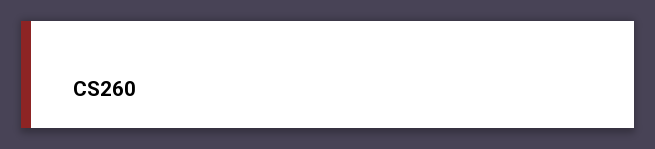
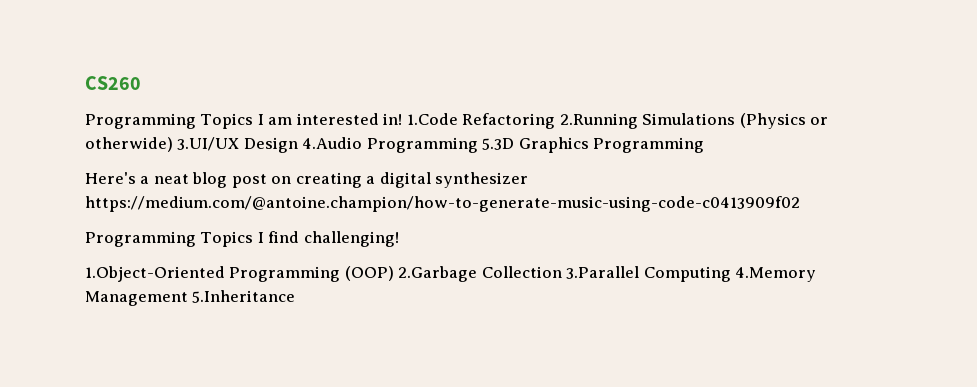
+ Programming Topics I am interested in! 1.Code Refactoring 2.Running Simulations (Physics or otherwide) 3.UI/UX Design 4.Audio Programming 5.3D Graphics Programming
+ Here's a neat blog post on creating a digital synthesizer https://medium.com/@antoine.champion/how-to-generate-music-using-code-c0413909f02
+ Programming Topics I find challenging!
+ 1.Object-Oriented Programming (OOP) 2.Garbage Collection 3.Parallel Computing 4.Memory Management 5.Inheritance

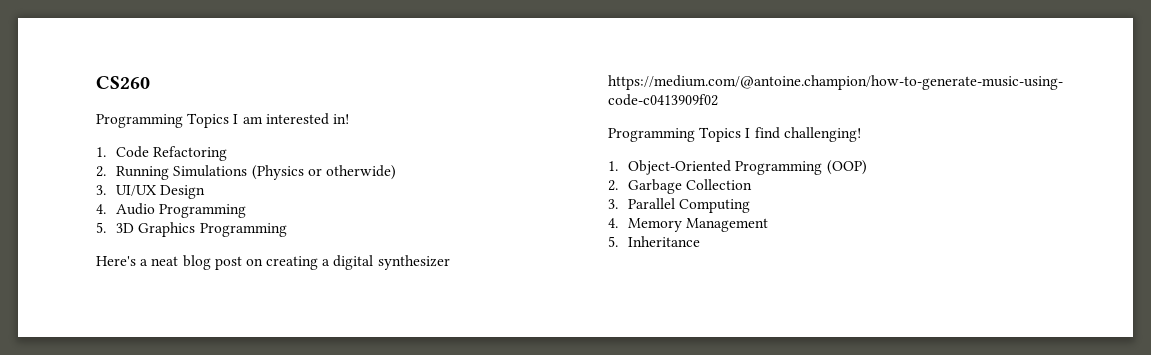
- Programming Topics I am interested in! 1.Code Refactoring 2.Running Simulations (Physics or otherwide) 3.UI/UX Design 4.Audio Programming 5.3D Graphics Programming
+ Programming Topics I am interested in!
+ 1. Code Refactoring
+ 2. Running Simulations (Physics or otherwide)
+ 3. UI/UX Design
+ 4. Audio Programming
+ 5. 3D Graphics Programming
- 1.Object-Oriented Programming (OOP) 2.Garbage Collection 3.Parallel Computing 4.Memory Management 5.Inheritance
+ 1. Object-Oriented Programming (OOP)
+ 2. Garbage Collection
+ 3. Parallel Computing
+ 4. Memory Management
+ 5. Inheritance

